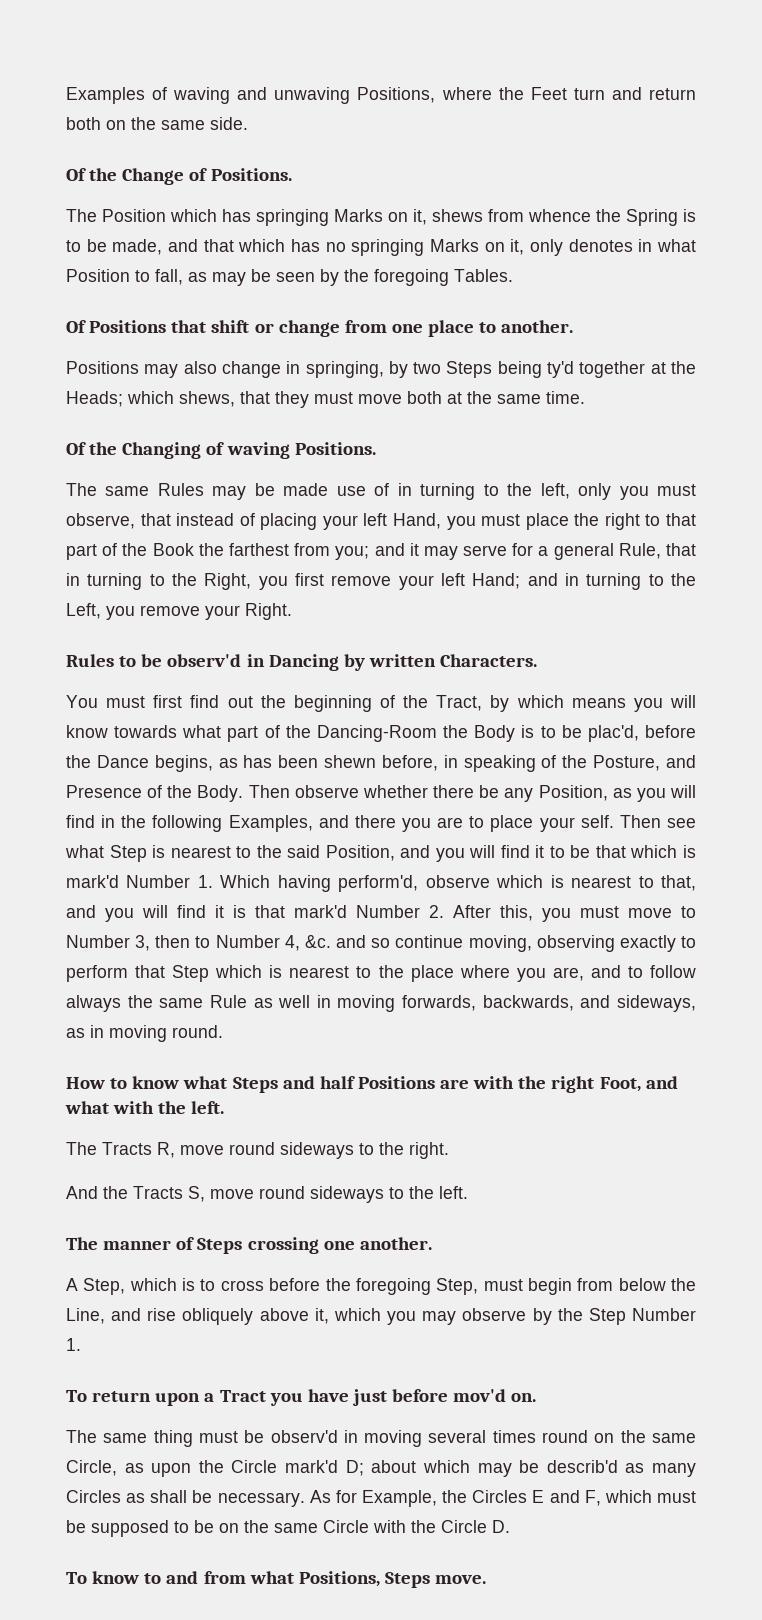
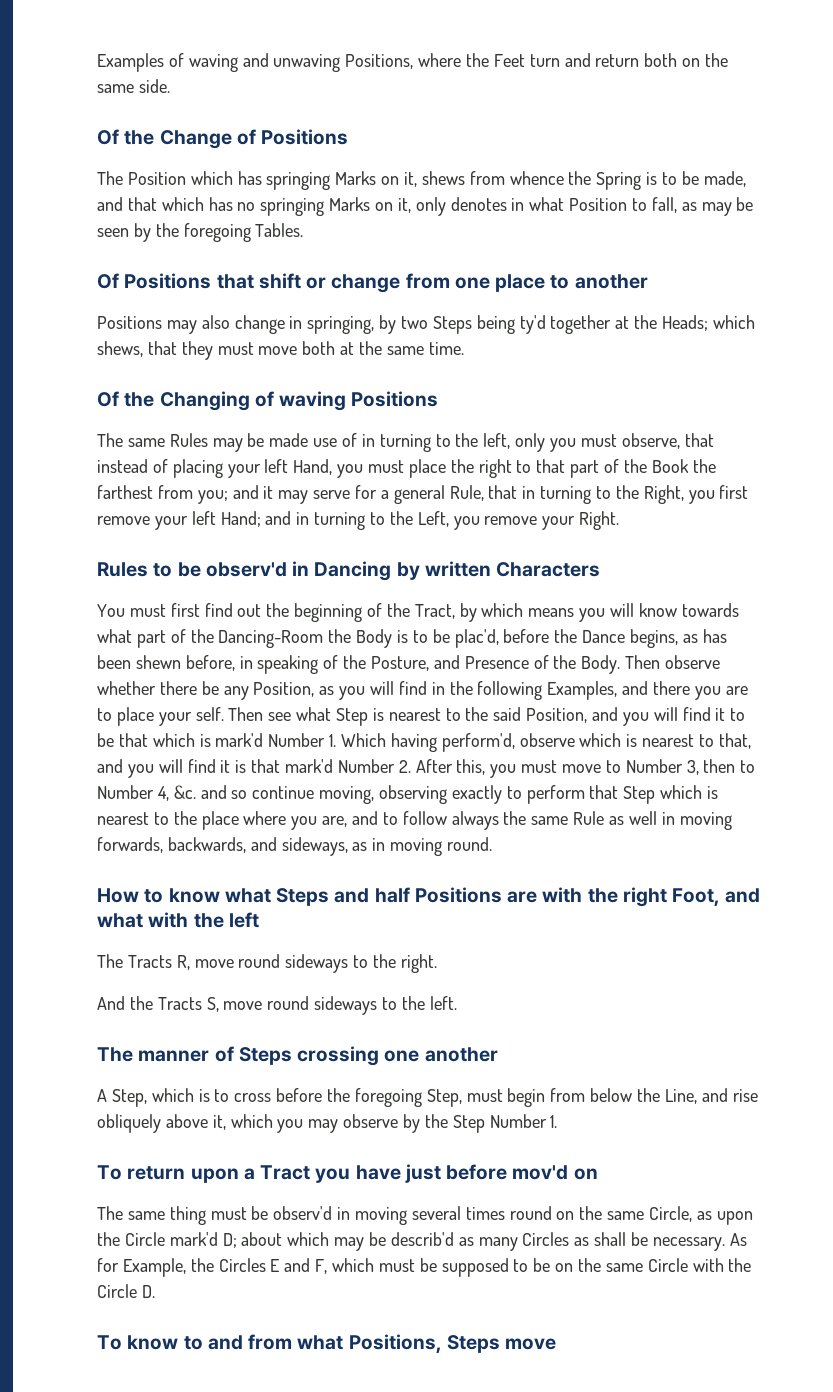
- Of the Change of Positions.
+ Of the Change of Positions
- Of Positions that shift or change from one place to another.
+ Of Positions that shift or change from one place to another
- Of the Changing of waving Positions.
+ Of the Changing of waving Positions
- Rules to be observ'd in Dancing by written Characters.
+ Rules to be observ'd in Dancing by written Characters
- How to know what Steps and half Positions are with the right Foot, and what with the left.
+ How to know what Steps and half Positions are with the right Foot, and what with the left
- The manner of Steps crossing one another.
+ The manner of Steps crossing one another
- To return upon a Tract you have just before mov'd on.
+ To return upon a Tract you have just before mov'd on
- To know to and from what Positions, Steps move.
+ To know to and from what Positions, Steps move

